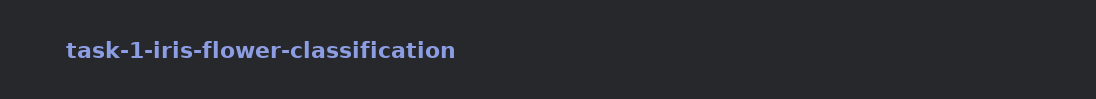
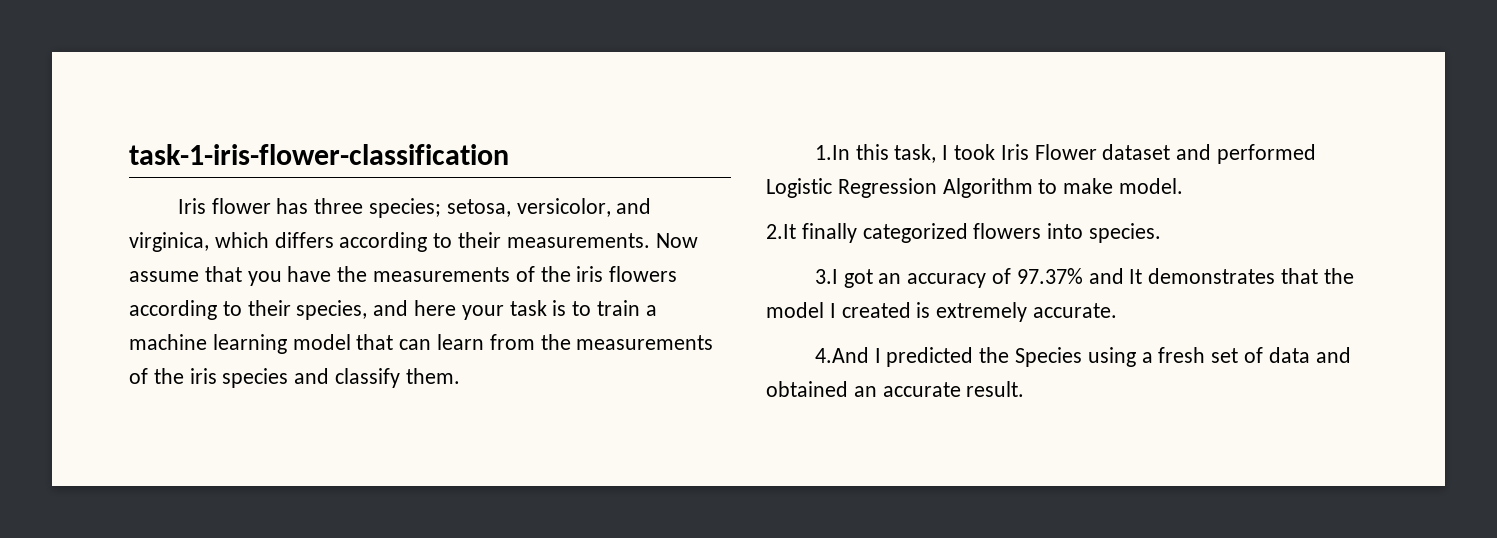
+ Iris flower has three species; setosa, versicolor, and virginica, which differs according to their measurements. Now assume that you have the measurements of the iris flowers according to their species, and here your task is to train a machine learning model that can learn from the measurements of the iris species and classify them.
+ 1.In this task, I took Iris Flower dataset and performed Logistic Regression Algorithm to make model.
+ 2.It finally categorized flowers into species.
+ 3.I got an accuracy of 97.37% and It demonstrates that the model I created is extremely accurate.
+ 4.And I predicted the Species using a fresh set of data and obtained an accurate result.

